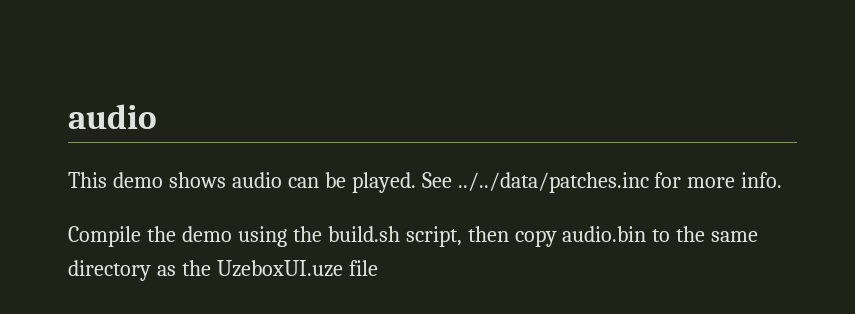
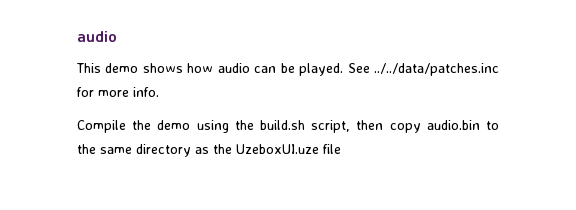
- This demo shows audio can be played.
+ This demo shows how audio can be played.

